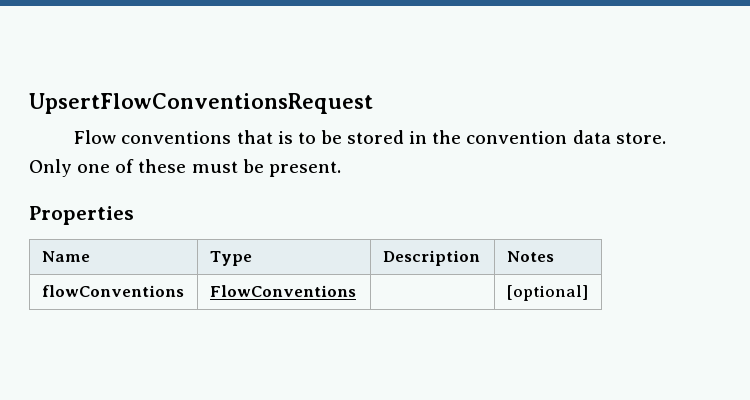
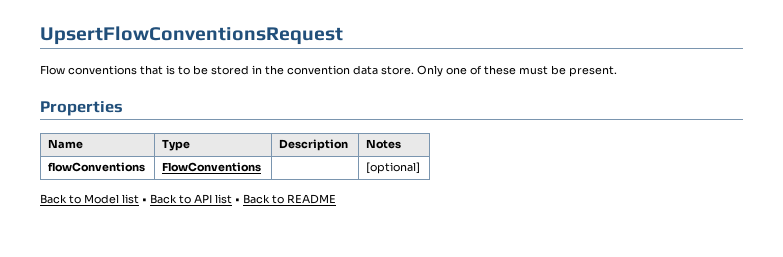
+ Back to Model list • Back to API list • Back to README

